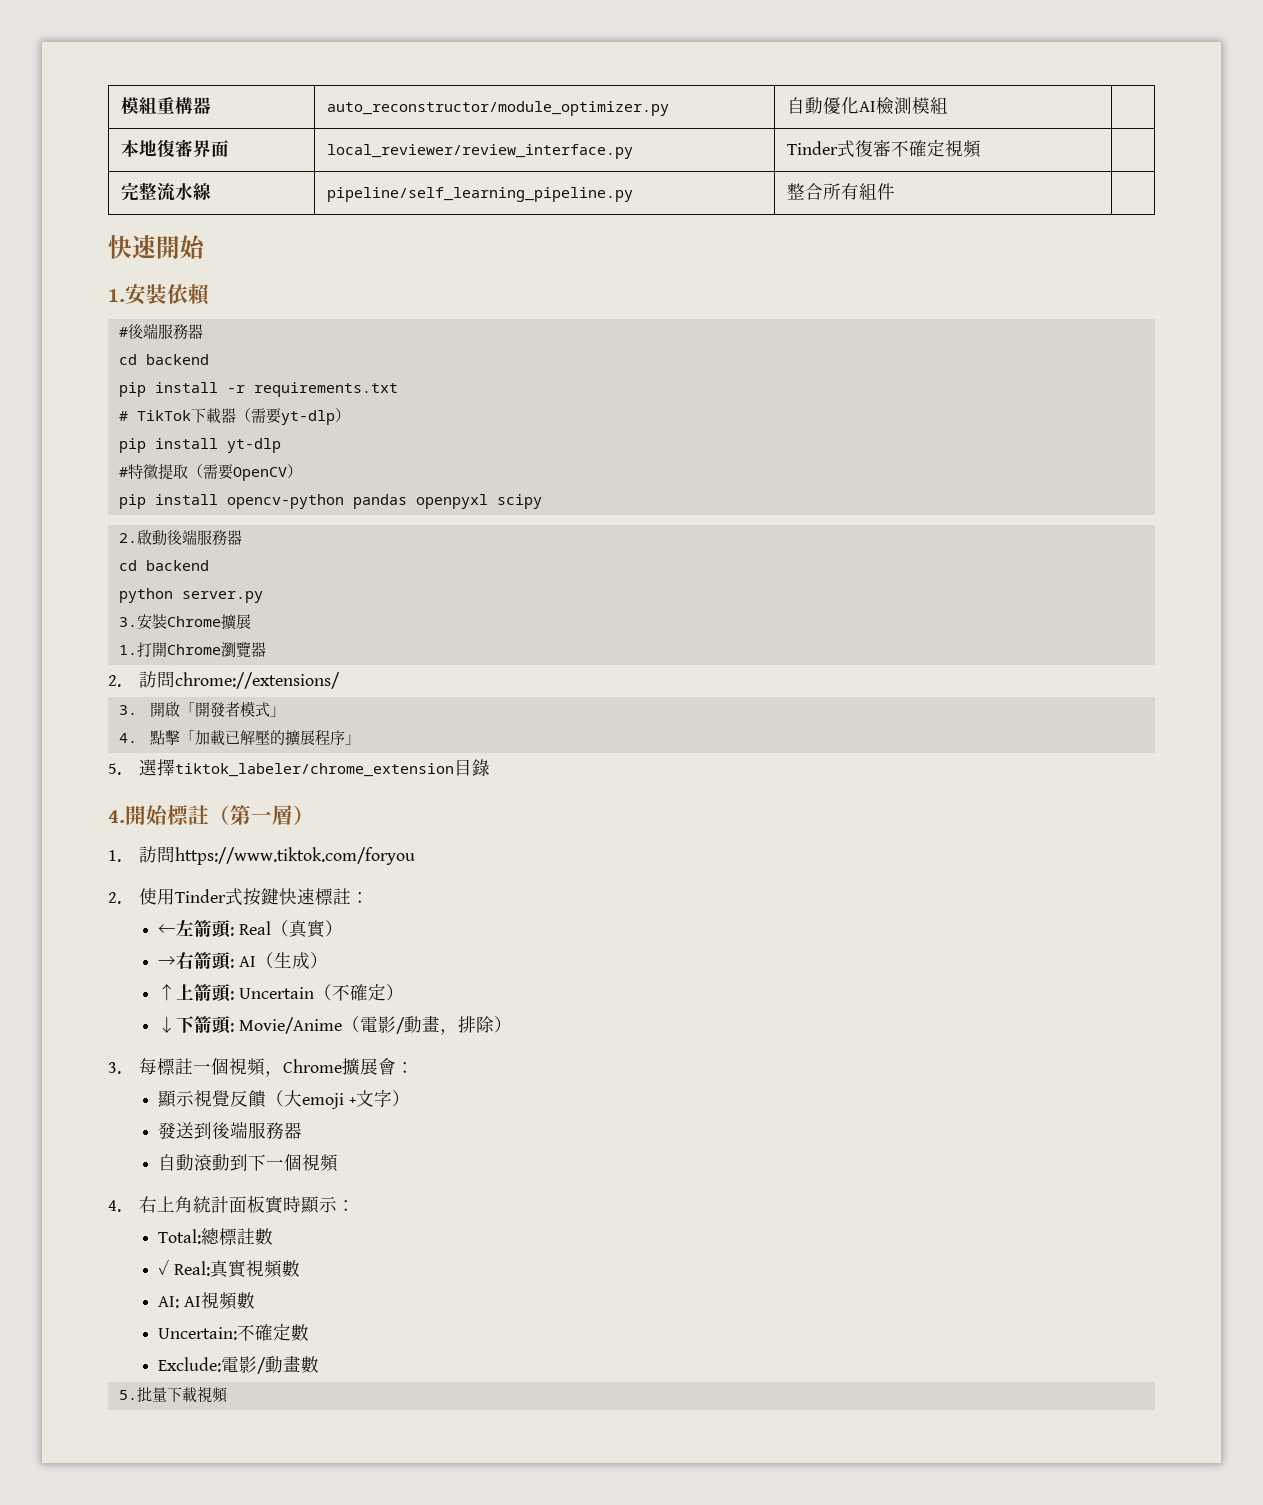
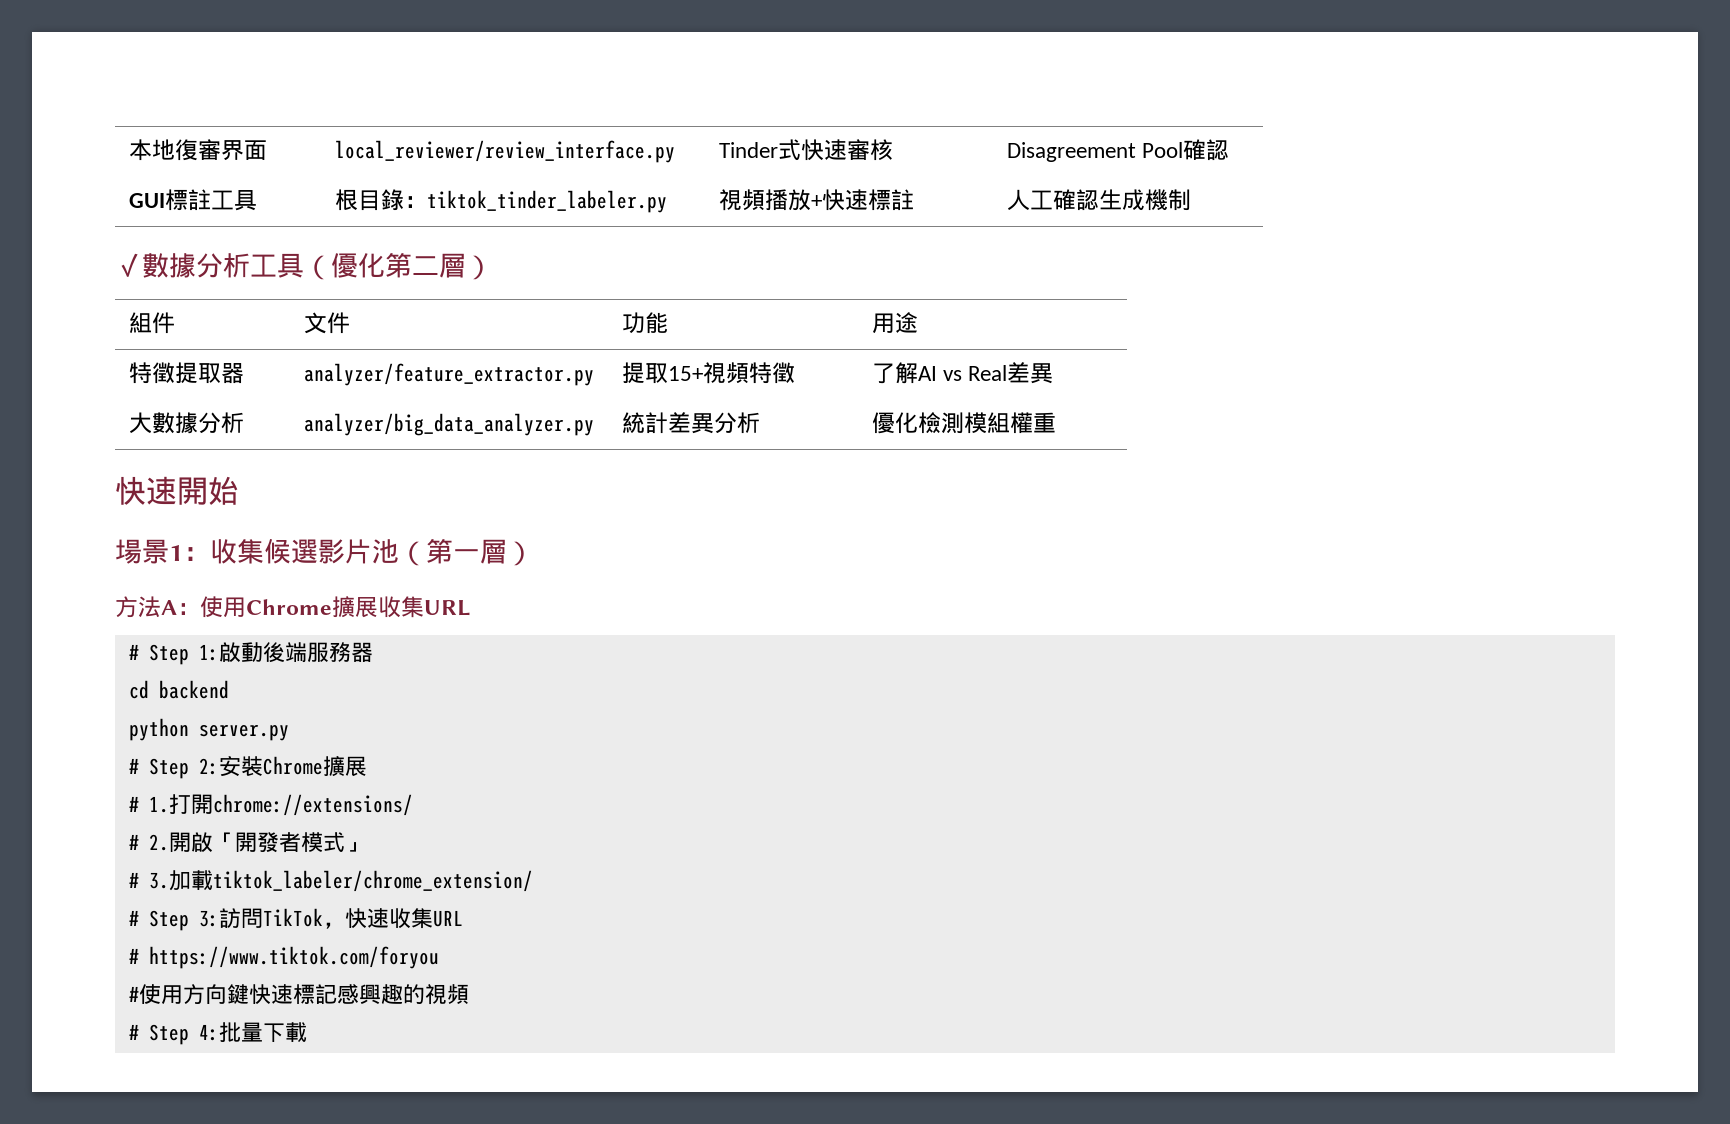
- 模組重構器 | auto_reconstructor/module_optimizer.py | 自動優化AI檢測模組 |
- 本地復審界面 | local_reviewer/review_interface.py | Tinder式復審不確定視頻 |
- 完整流水線 | pipeline/self_learning_pipeline.py | 整合所有組件 |
+ 本地復審界面 | local_reviewer/review_interface.py | Tinder式快速審核 | Disagreement Pool確認
+ GUI標註工具 | 根目錄：tiktok_tinder_labeler.py | 視頻播放+快速標註 | 人工確認生成機制
+ ✓數據分析工具（優化第二層）
+ 組件 | 文件 | 功能 | 用途
+ 特徵提取器 | analyzer/feature_extractor.py | 提取15+視頻特徵 | 了解AI vs Real差異
+ 大數據分析 | analyzer/big_data_analyzer.py | 統計差異分析 | 優化檢測模組權重
  快速開始
- 1.安裝依賴
- #後端服務器
- cd backend
- pip install -r requirements.txt
- # TikTok下載器（需要yt-dlp）
- pip install yt-dlp
- #特徵提取（需要OpenCV）
- pip install opencv-python pandas openpyxl scipy
- 2.啟動後端服務器
+ 場景1：收集候選影片池（第一層）
+ 方法A：使用Chrome擴展收集URL
+ # Step 1:啟動後端服務器
- 3.安裝Chrome擴展
+ # Step 2:安裝Chrome擴展
- 1.打開Chrome瀏覽器
- 2.訪問chrome://extensions/
+ # 1.打開chrome://extensions/
- 3.開啟「開發者模式」
+ # 2.開啟「開發者模式」
- 4.點擊「加載已解壓的擴展程序」
- 5.選擇tiktok_labeler/chrome_extension目錄
- 4.開始標註（第一層）
- 1.訪問https://www.tiktok.com/foryou
- 2.使用Tinder式按鍵快速標註：
- ←左箭頭: Real（真實）
- →右箭頭: AI（生成）
- ↑上箭頭: Uncertain（不確定）
- ↓下箭頭: Movie/Anime（電影/動畫，排除）
- 3.每標註一個視頻，Chrome擴展會：
- 顯示視覺反饋（大emoji +文字）
- 發送到後端服務器
- 自動滾動到下一個視頻
- 4.右上角統計面板實時顯示：
- Total:總標註數
- ✓ Real:真實視頻數
- AI: AI視頻數
- Uncertain:不確定數
- Exclude:電影/動畫數
- 5.批量下載視頻
+ # 3.加載tiktok_labeler/chrome_extension/
+ # Step 3:訪問TikTok，快速收集URL
+ # https://www.tiktok.com/foryou
+ #使用方向鍵快速標記感興趣的視頻
+ # Step 4:批量下載

